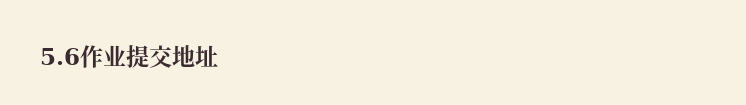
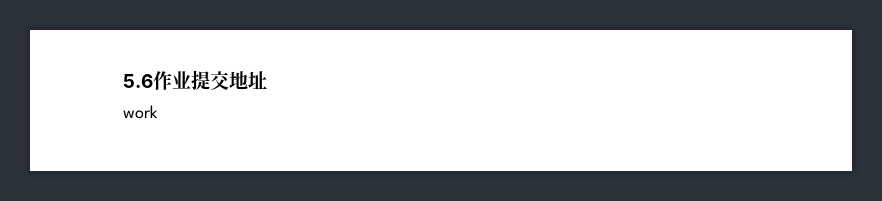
+ work

